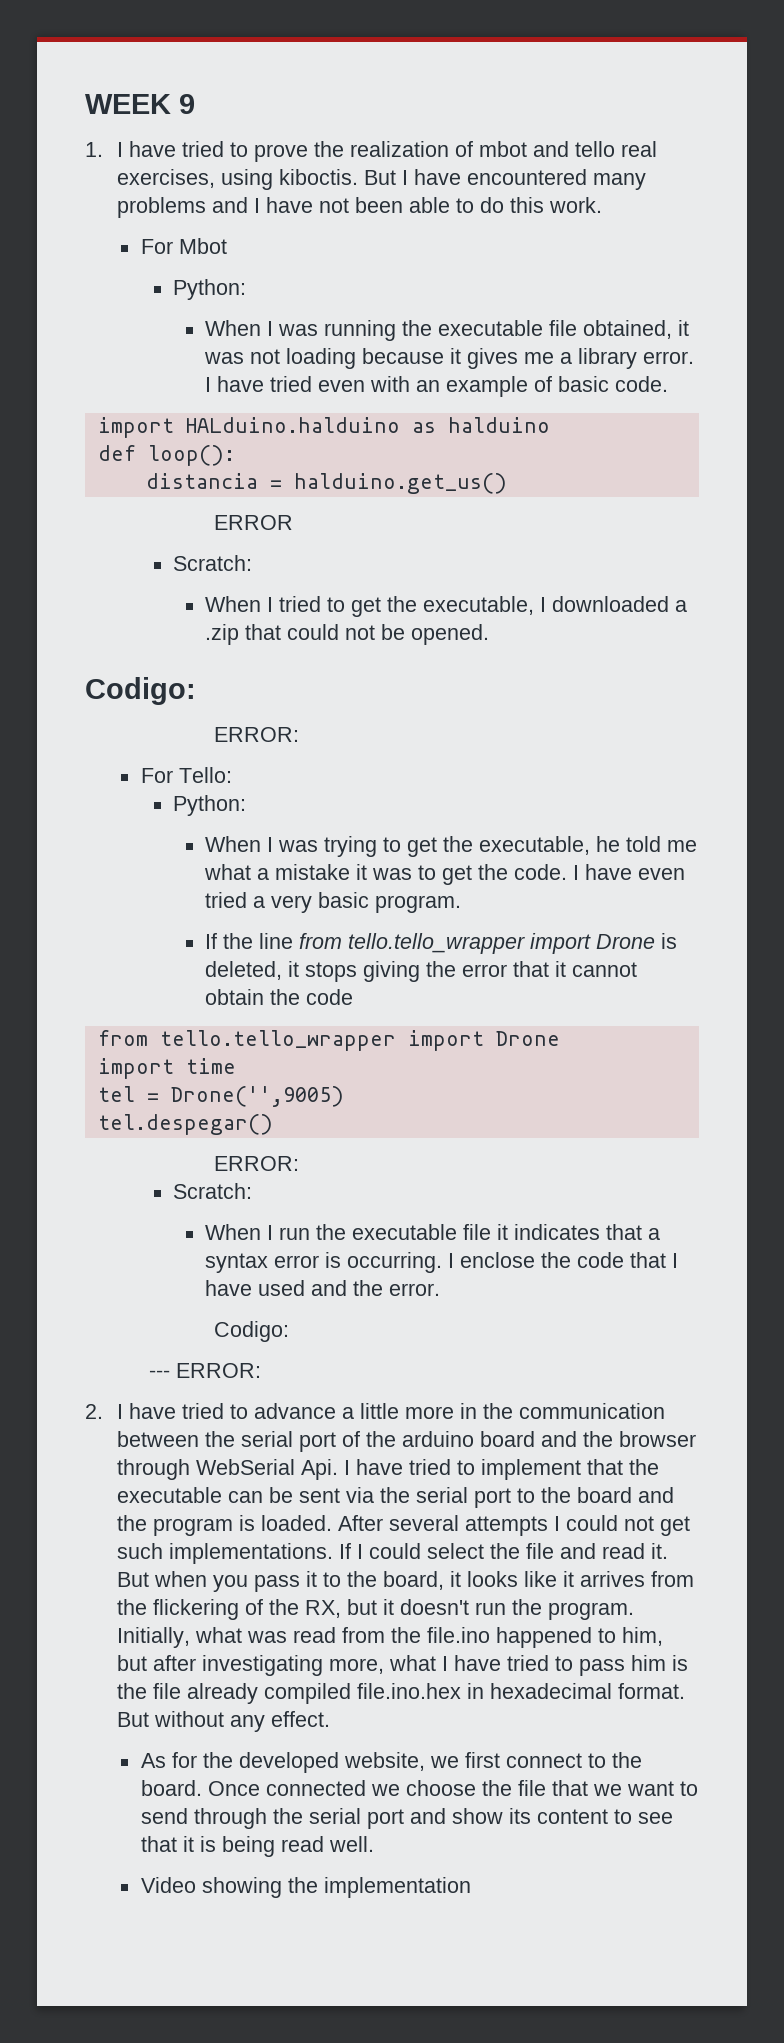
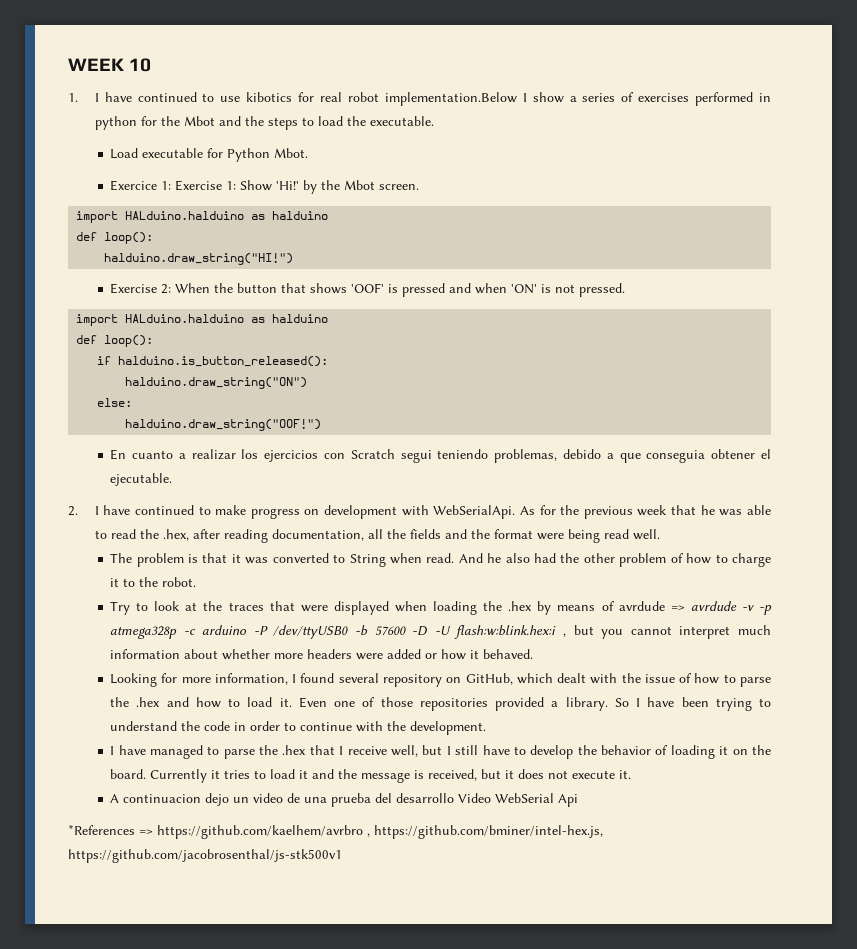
- WEEK 9
+ WEEK 10
- 1. I have tried to prove the realization of mbot and tello real exercises, using kiboctis. But I have encountered many problems and I have not been able to do this work.
- For Mbot
- Python:
- When I was running the executable file obtained, it was not loading because it gives me a library error. I have tried even with an example of basic code.
+ 1. I have continued to use kibotics for real robot implementation.Below I show a series of exercises performed in python for the Mbot and the steps to load the executable.
+ Load executable for Python Mbot.
+ Exercice 1: Exercise 1: Show 'Hi!' by the Mbot screen.
  import HALduino.halduino as halduino
  def loop():
- distancia = halduino.get_us()
- ERROR
- Scratch:
- When I tried to get the executable, I downloaded a .zip that could not be opened.
- Codigo:
- ERROR:
- For Tello:
- Python:
- When I was trying to get the executable, he told me what a mistake it was to get the code. I have even tried a very basic program.
- If the line from tello.tello_wrapper import Drone is deleted, it stops giving the error that it cannot obtain the code
- from tello.tello_wrapper import Drone
- import time
- tel = Drone('',9005)
- tel.despegar()
- ERROR:
- Scratch:
- When I run the executable file it indicates that a syntax error is occurring. I enclose the code that I have used and the error.
- Codigo:
- --- ERROR:
- 2. I have tried to advance a little more in the communication between the serial port of the arduino board and the browser through WebSerial Api. I have tried to implement that the executable can be sent via the serial port to the board and the program is loaded. After several attempts I could not get such implementations. If I could select the file and read it. But when you pass it to the board, it looks like it arrives from the flickering of the RX, but it doesn't run the program. Initially, what was read from the file.ino happened to him, but after investigating more, what I have tried to pass him is the file already compiled file.ino.hex in hexadecimal format. But without any effect.
- As for the developed website, we first connect to the board. Once connected we choose the file that we want to send through the serial port and show its content to see that it is being read well.
- Video showing the implementation
+ halduino.draw_string("HI!")
+ Exercise 2: When the button that shows 'OOF' is pressed and when 'ON' is not pressed.
+ import HALduino.halduino as halduino
+ def loop():
+ if halduino.is_button_released():
+ halduino.draw_string("ON")
+ else:
+ halduino.draw_string("OOF!")
+ En cuanto a realizar los ejercicios con Scratch segui teniendo problemas, debido a que conseguia obtener el ejecutable.
+ 2. I have continued to make progress on development with WebSerialApi. As for the previous week that he was able to read the .hex, after reading documentation, all the fields and the format were being read well.
+ The problem is that it was converted to String when read. And he also had the other problem of how to charge it to the robot.
+ Try to look at the traces that were displayed when loading the .hex by means of avrdude => avrdude -v -p atmega328p -c arduino -P /dev/ttyUSB0 -b 57600 -D -U flash:w:blink.hex:i , but you cannot interpret much information about whether more headers were added or how it behaved.
+ Looking for more information, I found several repository on GitHub, which dealt with the issue of how to parse the .hex and how to load it. Even one of those repositories provided a library. So I have been trying to understand the code in order to continue with the development.
+ I have managed to parse the .hex that I receive well, but I still have to develop the behavior of loading it on the board. Currently it tries to load it and the message is received, but it does not execute it.
+ A continuacion dejo un video de una prueba del desarrollo Video WebSerial Api
+ *References => https://github.com/kaelhem/avrbro , https://github.com/bminer/intel-hex.js, https://github.com/jacobrosenthal/js-stk500v1

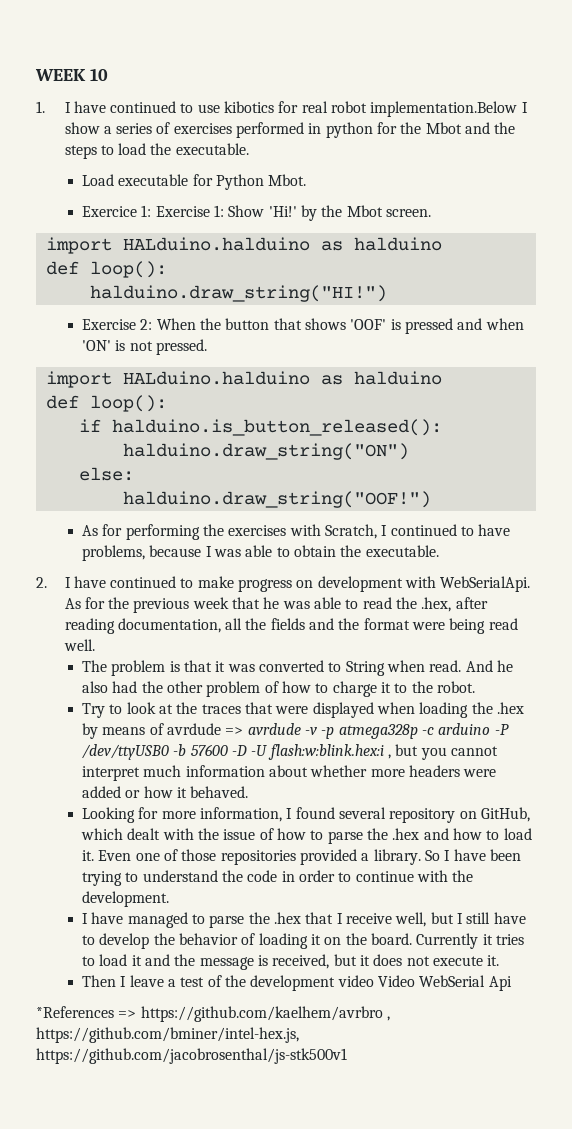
- En cuanto a realizar los ejercicios con Scratch segui teniendo problemas, debido a que conseguia obtener el ejecutable.
+ As for performing the exercises with Scratch, I continued to have problems, because I was able to obtain the executable.
- A continuacion dejo un video de una prueba del desarrollo Video WebSerial Api
+ Then I leave a test of the development video Video WebSerial Api

